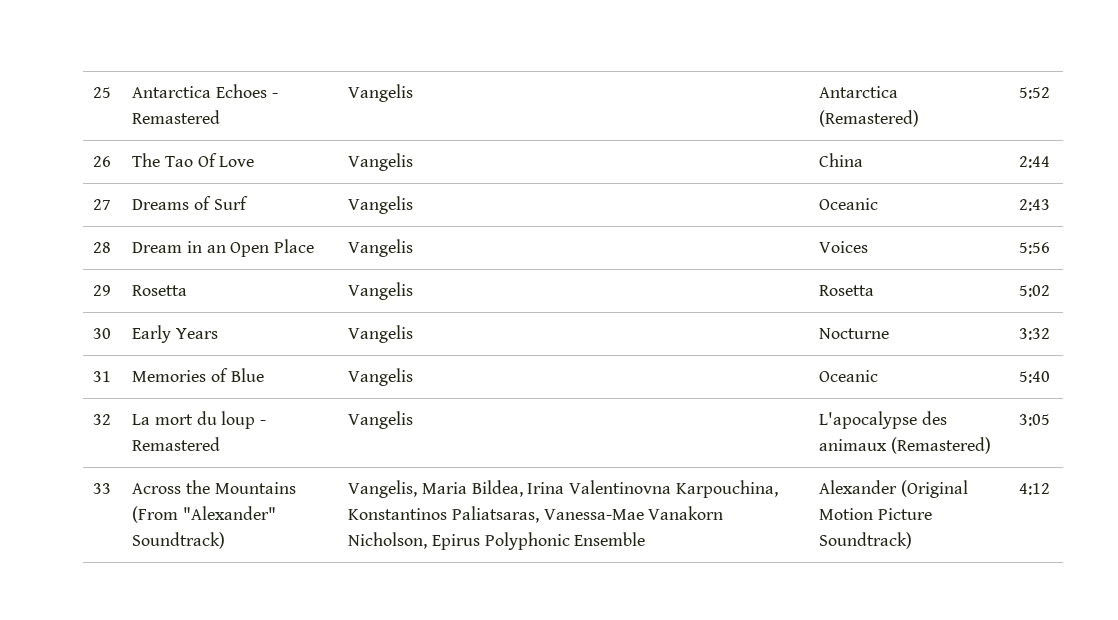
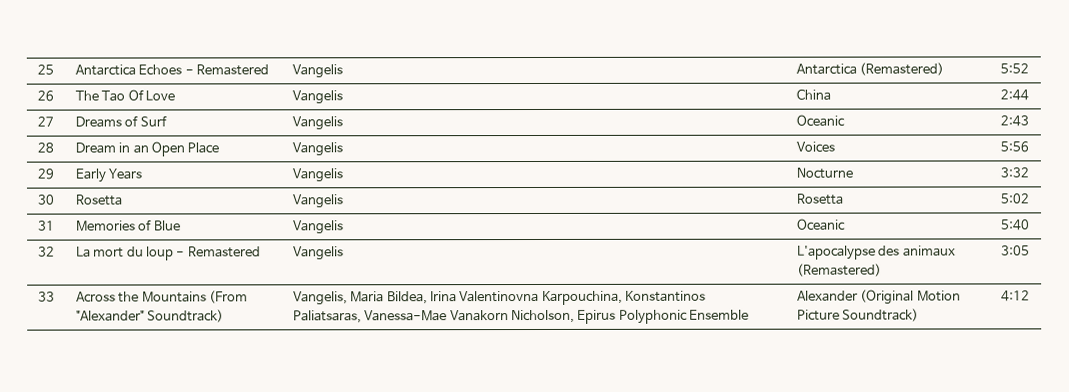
- 29 | Rosetta | Vangelis | Rosetta | 5:02
- 30 | Early Years | Vangelis | Nocturne | 3:32
+ 29 | Early Years | Vangelis | Nocturne | 3:32
+ 30 | Rosetta | Vangelis | Rosetta | 5:02

